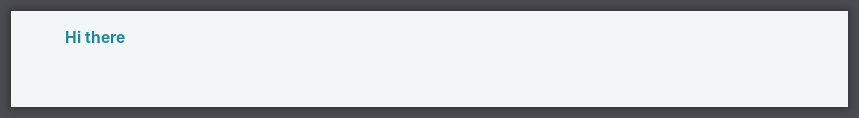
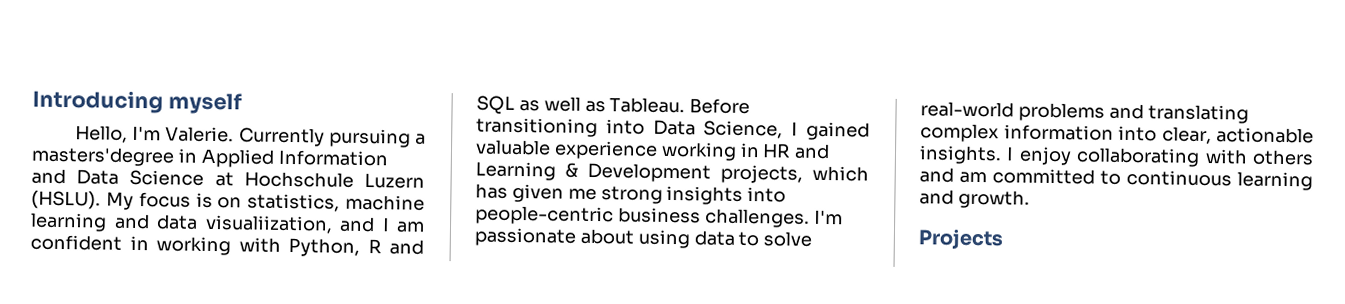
- Hi there
+ Introducing myself
+ Hello, I'm Valerie. Currently pursuing a masters'degree in Applied Information and Data Science at Hochschule Luzern (HSLU). My focus is on statistics, machine learning and data visualiization, and I am confident in working with Python, R and SQL as well as Tableau. Before transitioning into Data Science, I gained valuable experience working in HR and Learning & Development projects, which has given me strong insights into people-centric business challenges. I'm passionate about using data to solve real-world problems and translating complex information into clear, actionable insights. I enjoy collaborating with others and am committed to continuous learning and growth.
+ Projects

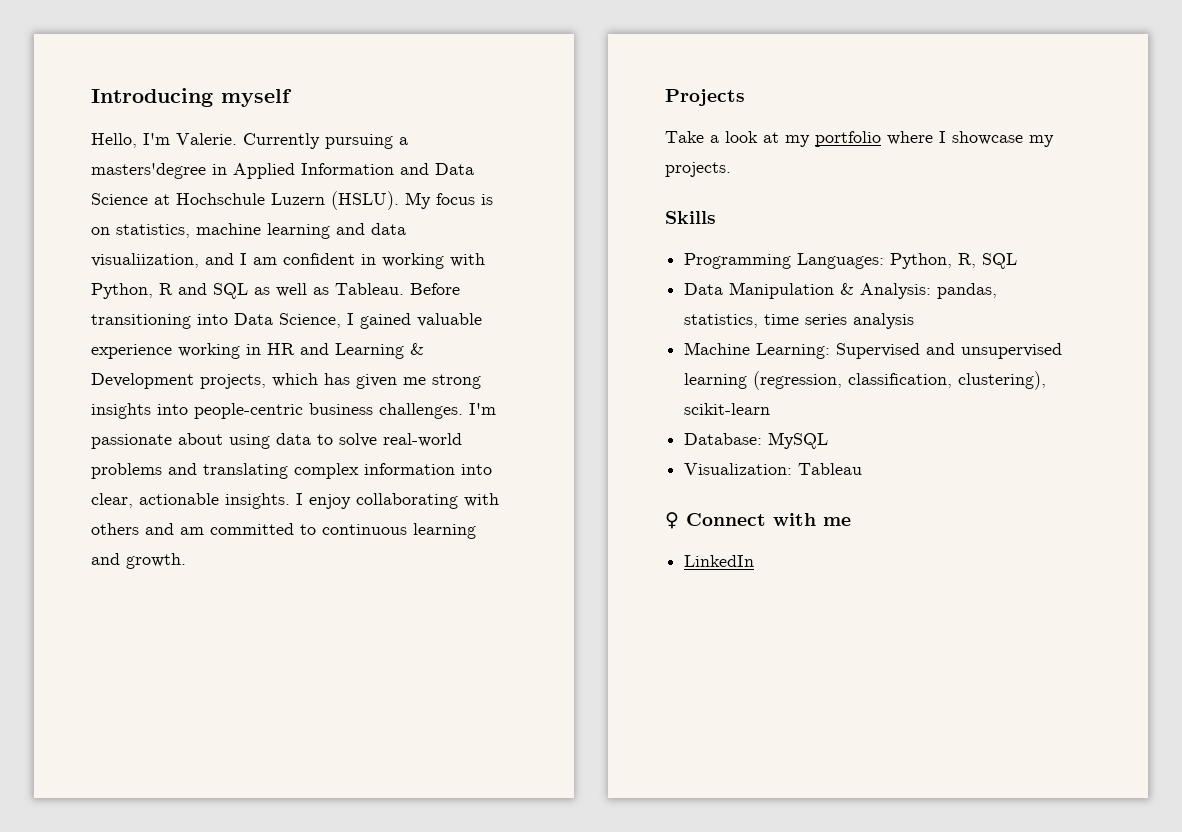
+ Take a look at my portfolio where I showcase my projects.
+ Skills
+ Programming Languages: Python, R, SQL
+ Data Manipulation & Analysis: pandas, statistics, time series analysis
+ Machine Learning: Supervised and unsupervised learning (regression, classification, clustering), scikit-learn
+ Database: MySQL
+ Visualization: Tableau
+ ♀ Connect with me
+ LinkedIn

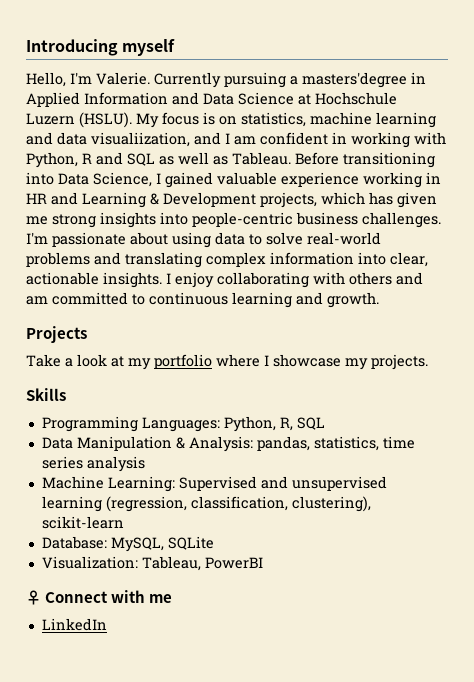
- Database: MySQL
+ Database: MySQL, SQLite
- Visualization: Tableau
+ Visualization: Tableau, PowerBI

